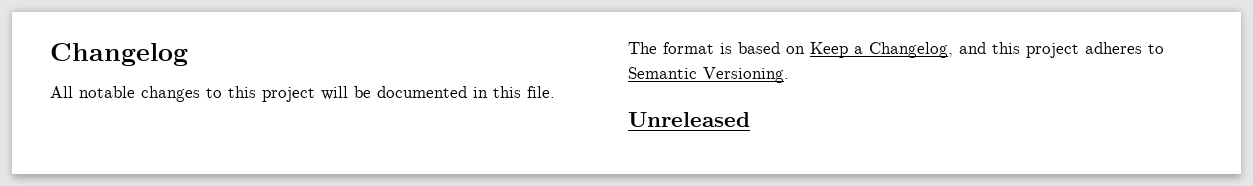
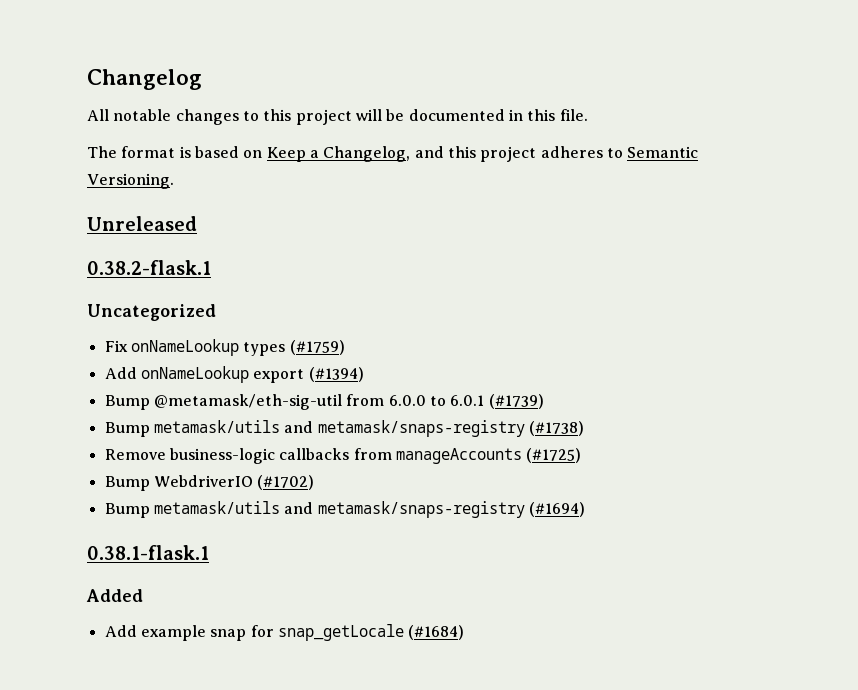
+ 0.38.2-flask.1
+ Uncategorized
+ Fix onNameLookup types (#1759)
+ Add onNameLookup export (#1394)
+ Bump @metamask/eth-sig-util from 6.0.0 to 6.0.1 (#1739)
+ Bump metamask/utils and metamask/snaps-registry (#1738)
+ Remove business-logic callbacks from manageAccounts (#1725)
+ Bump WebdriverIO (#1702)
+ Bump metamask/utils and metamask/snaps-registry (#1694)
+ 0.38.1-flask.1
+ Added
+ Add example snap for snap_getLocale (#1684)

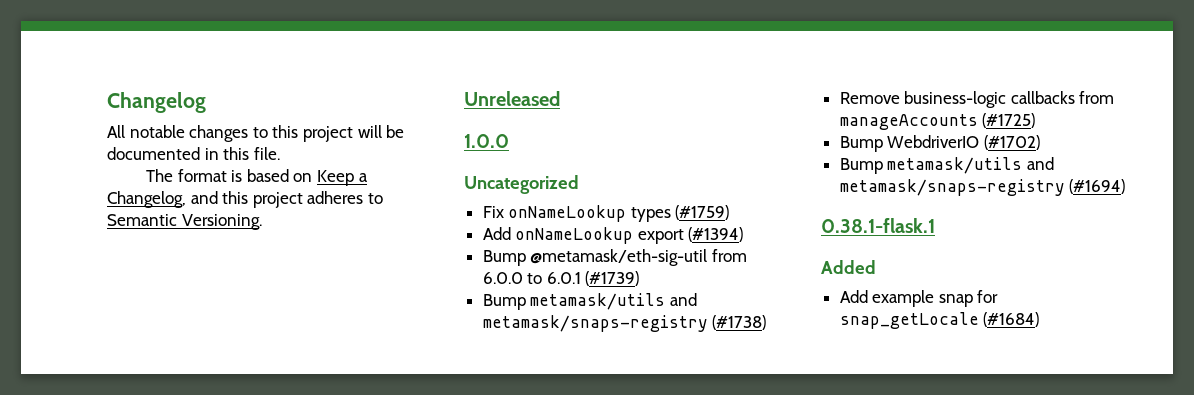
- 0.38.2-flask.1
+ 1.0.0

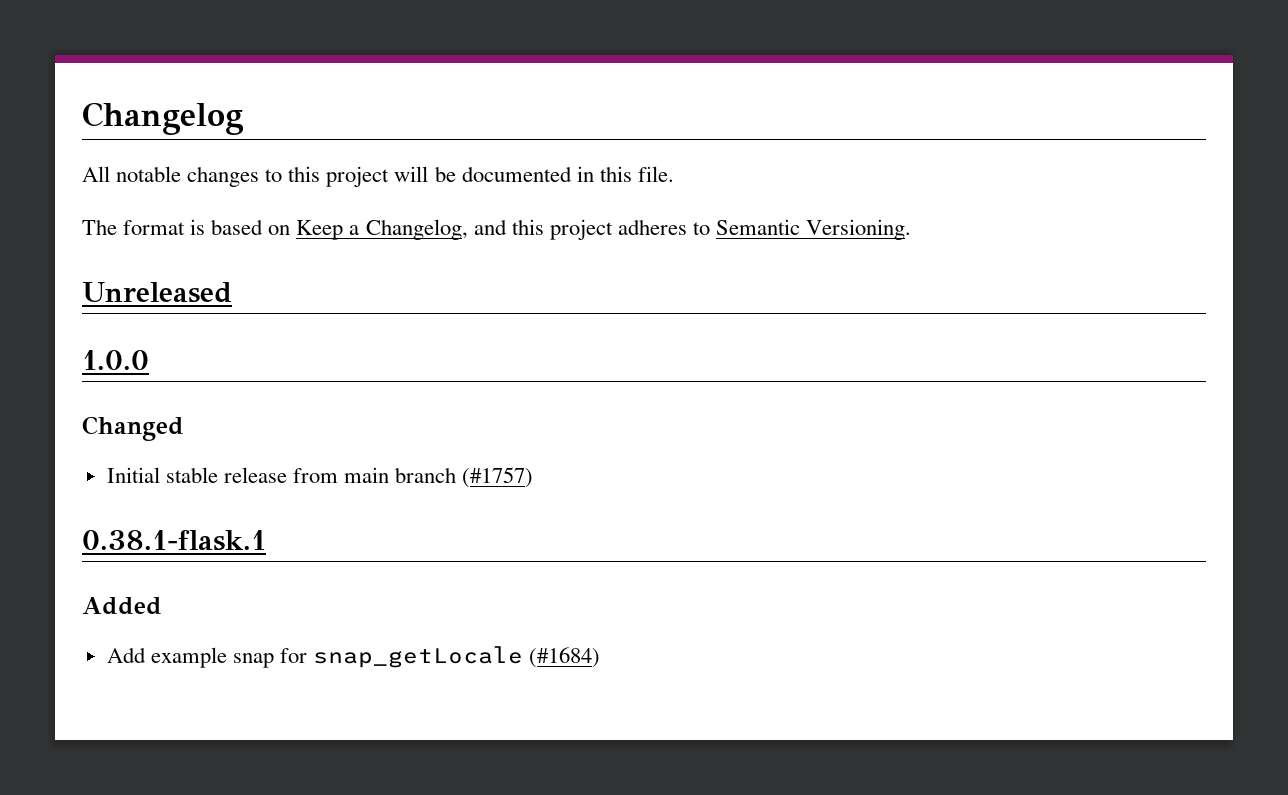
- Uncategorized
- Fix onNameLookup types (#1759)
- Add onNameLookup export (#1394)
- Bump @metamask/eth-sig-util from 6.0.0 to 6.0.1 (#1739)
- Bump metamask/utils and metamask/snaps-registry (#1738)
- Remove business-logic callbacks from manageAccounts (#1725)
- Bump WebdriverIO (#1702)
- Bump metamask/utils and metamask/snaps-registry (#1694)
+ Changed
+ Initial stable release from main branch (#1757)

